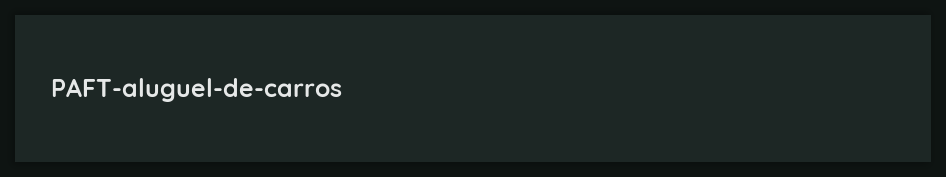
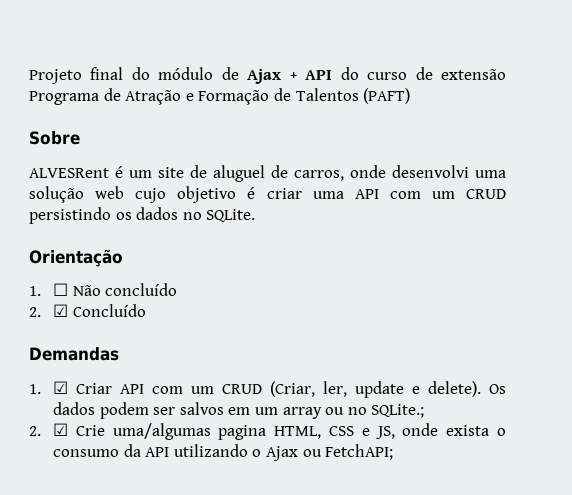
- PAFT-aluguel-de-carros
+ Projeto final do módulo de Ajax + API do curso de extensão Programa de Atração e Formação de Talentos (PAFT)
+ Sobre
+ ALVESRent é um site de aluguel de carros, onde desenvolvi uma solução web cujo objetivo é criar uma API com um CRUD persistindo os dados no SQLite.
+ Orientação
+ 1. ☐ Não concluído
+ 2. ☑ Concluído
+ Demandas
+ 1. ☑ Criar API com um CRUD (Criar, ler, update e delete). Os dados podem ser salvos em um array ou no SQLite.;
+ 2. ☑ Crie uma/algumas pagina HTML, CSS e JS, onde exista o consumo da API utilizando o Ajax ou FetchAPI;

